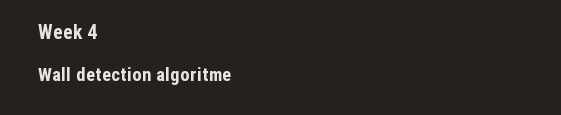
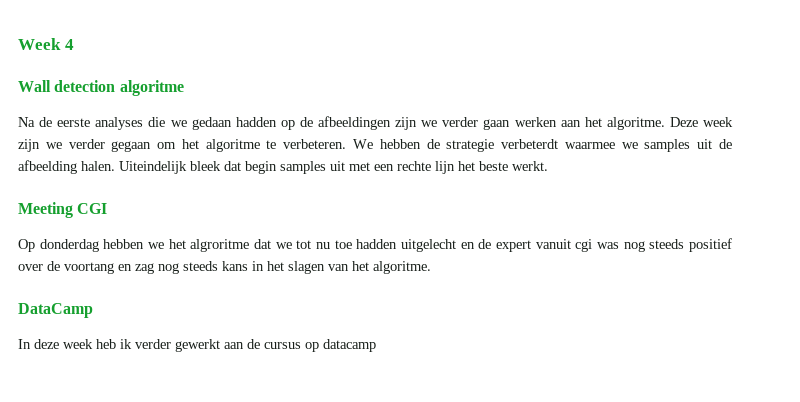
+ Na de eerste analyses die we gedaan hadden op de afbeeldingen zijn we verder gaan werken aan het algoritme. Deze week zijn we verder gegaan om het algoritme te verbeteren. We hebben de strategie verbeterdt waarmee we samples uit de afbeelding halen. Uiteindelijk bleek dat begin samples uit met een rechte lijn het beste werkt.
+ Meeting CGI
+ Op donderdag hebben we het algroritme dat we tot nu toe hadden uitgelecht en de expert vanuit cgi was nog steeds positief over de voortang en zag nog steeds kans in het slagen van het algoritme.
+ DataCamp
+ In deze week heb ik verder gewerkt aan de cursus op datacamp

